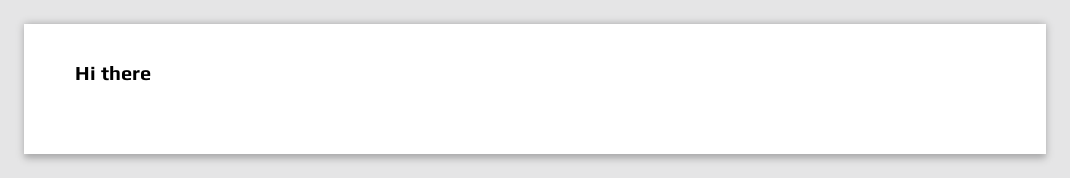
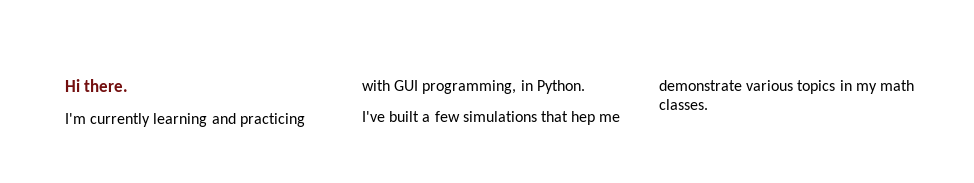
- Hi there
+ Hi there.
+ I'm currently learning and practicing with GUI programming, in Python.
+ I've built a few simulations that hep me demonstrate various topics in my math classes.

